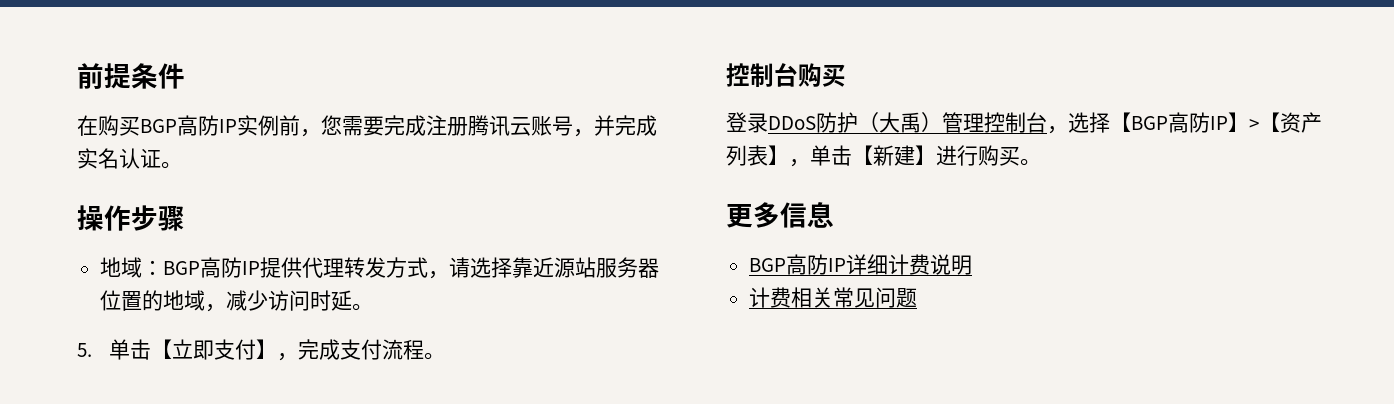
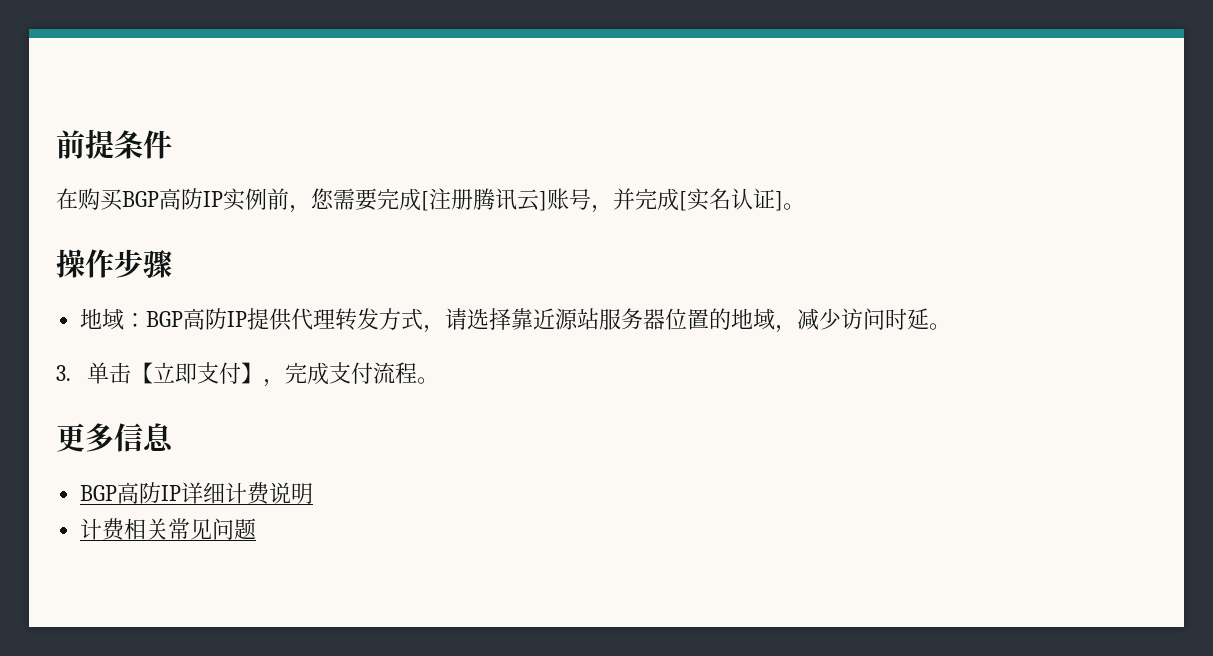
- 在购买BGP高防IP实例前，您需要完成注册腾讯云账号，并完成实名认证。
+ 在购买BGP高防IP实例前，您需要完成[注册腾讯云]账号，并完成[实名认证]。
- 5.单击【立即支付】，完成支付流程。
+ 3.单击【立即支付】，完成支付流程。
- 控制台购买
- 登录DDoS防护（大禹）管理控制台，选择【BGP高防IP】>【资产列表】，单击【新建】进行购买。

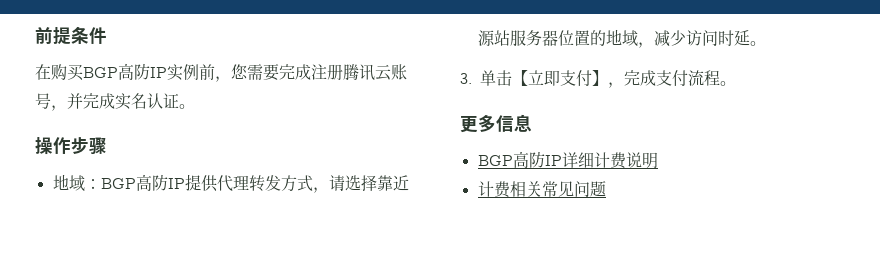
- 在购买BGP高防IP实例前，您需要完成[注册腾讯云]账号，并完成[实名认证]。
+ 在购买BGP高防IP实例前，您需要完成注册腾讯云账号，并完成实名认证。

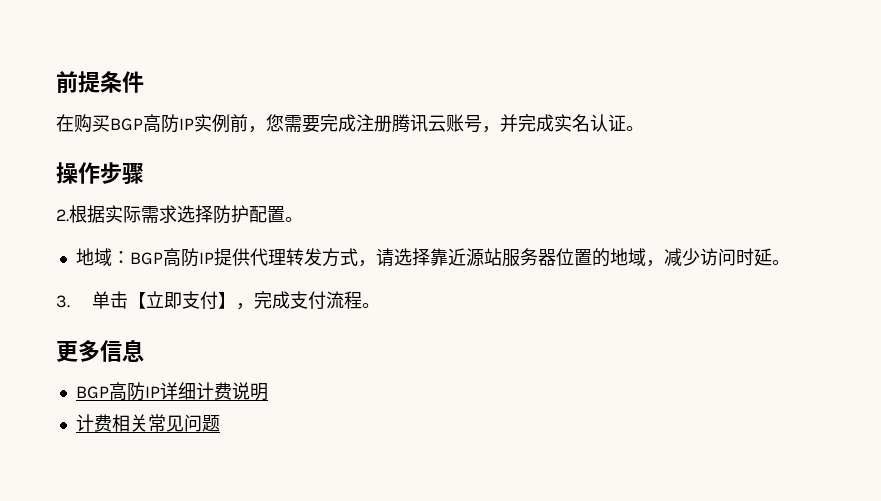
+ 2.根据实际需求选择防护配置。

